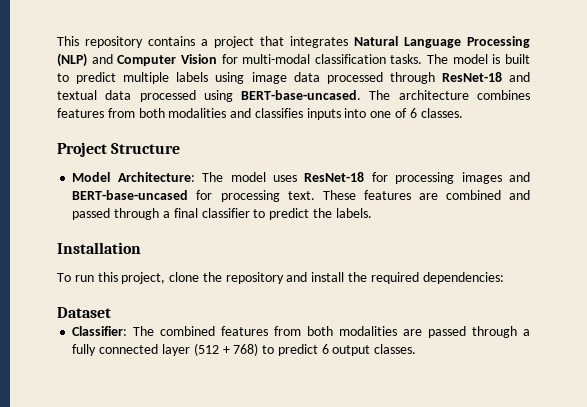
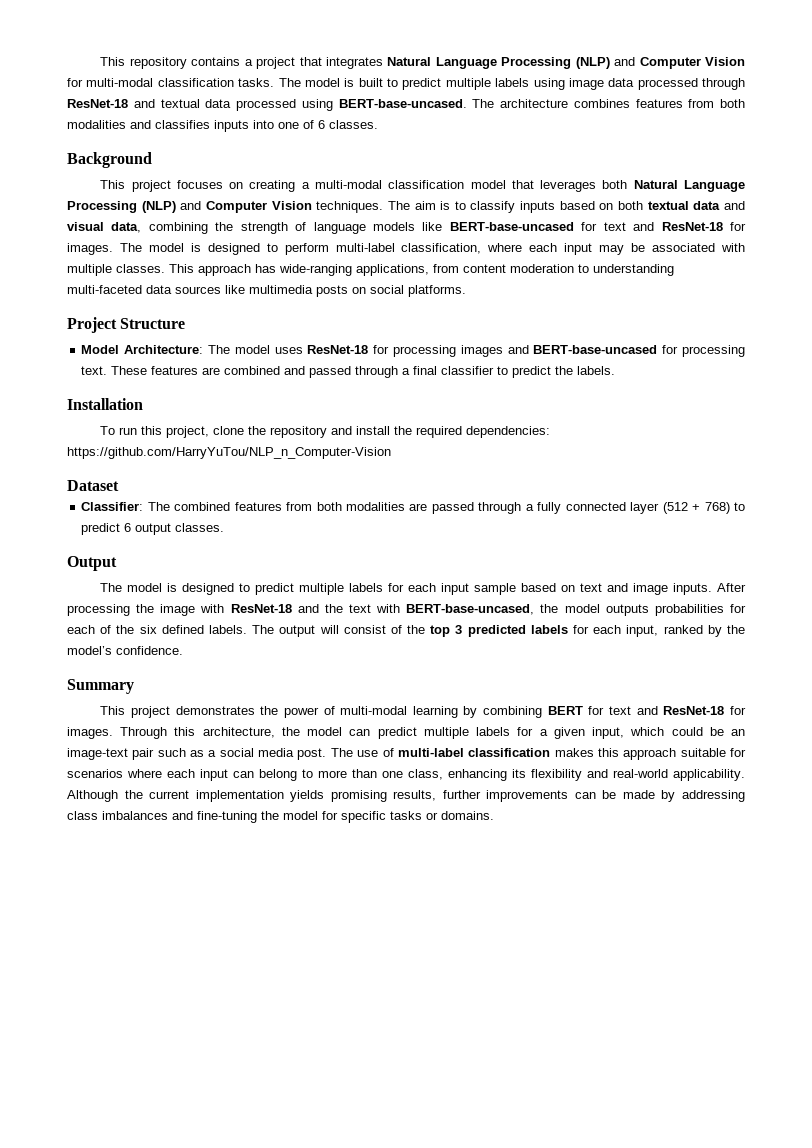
+ Background
+ This project focuses on creating a multi-modal classification model that leverages both Natural Language Processing (NLP) and Computer Vision techniques. The aim is to classify inputs based on both textual data and visual data, combining the strength of language models like BERT-base-uncased for text and ResNet-18 for images. The model is designed to perform multi-label classification, where each input may be associated with multiple classes. This approach has wide-ranging applications, from content moderation to understanding multi-faceted data sources like multimedia posts on social platforms.
- To run this project, clone the repository and install the required dependencies:
+ To run this project, clone the repository and install the required dependencies: https://github.com/HarryYuTou/NLP_n_Computer-Vision
+ Output
+ The model is designed to predict multiple labels for each input sample based on text and image inputs. After processing the image with ResNet-18 and the text with BERT-base-uncased, the model outputs probabilities for each of the six defined labels. The output will consist of the top 3 predicted labels for each input, ranked by the model’s confidence.
+ Summary
+ This project demonstrates the power of multi-modal learning by combining BERT for text and ResNet-18 for images. Through this architecture, the model can predict multiple labels for a given input, which could be an image-text pair such as a social media post. The use of multi-label classification makes this approach suitable for scenarios where each input can belong to more than one class, enhancing its flexibility and real-world applicability. Although the current implementation yields promising results, further improvements can be made by addressing class imbalances and fine-tuning the model for specific tasks or domains.

